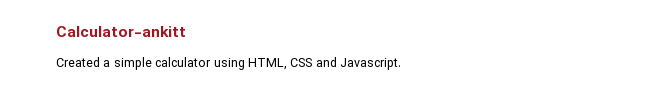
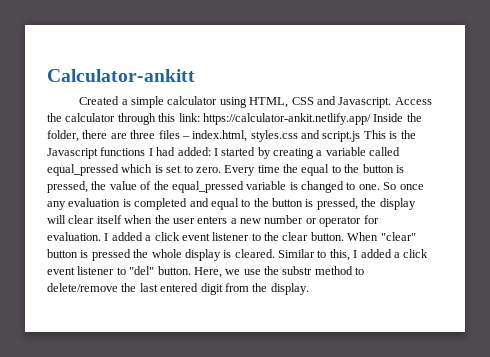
+ Access the calculator through this link: https://calculator-ankit.netlify.app/ Inside the folder, there are three files – index.html, styles.css and script.js This is the Javascript functions I had added: I started by creating a variable called equal_pressed which is set to zero. Every time the equal to the button is pressed, the value of the equal_pressed variable is changed to one. So once any evaluation is completed and equal to the button is pressed, the display will clear itself when the user enters a new number or operator for evaluation. I added a click event listener to the clear button. When "clear" button is pressed the whole display is cleared. Similar to this, I added a click event listener to "del" button. Here, we use the substr method to delete/remove the last entered digit from the display.

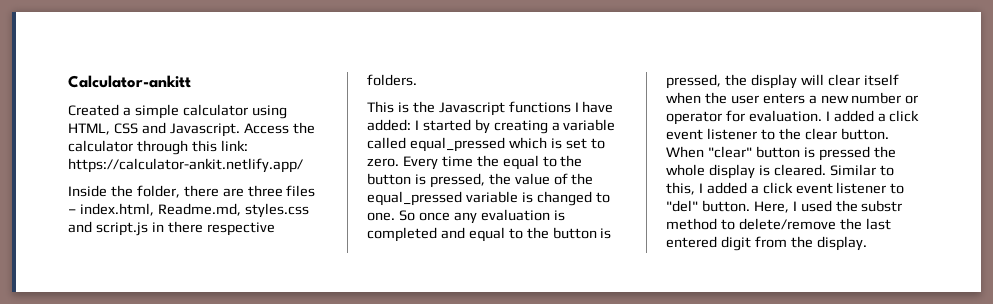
- Access the calculator through this link: https://calculator-ankit.netlify.app/ Inside the folder, there are three files – index.html, styles.css and script.js This is the Javascript functions I had added: I started by creating a variable called equal_pressed which is set to zero.
+ Access the calculator through this link: https://calculator-ankit.netlify.app/
+ Inside the folder, there are three files – index.html, Readme.md, styles.css and script.js in there respective folders.
+ This is the Javascript functions I have added: I started by creating a variable called equal_pressed which is set to zero.
- Here, we use the substr method to delete/remove the last entered digit from the display.
+ Here, I used the substr method to delete/remove the last entered digit from the display.

